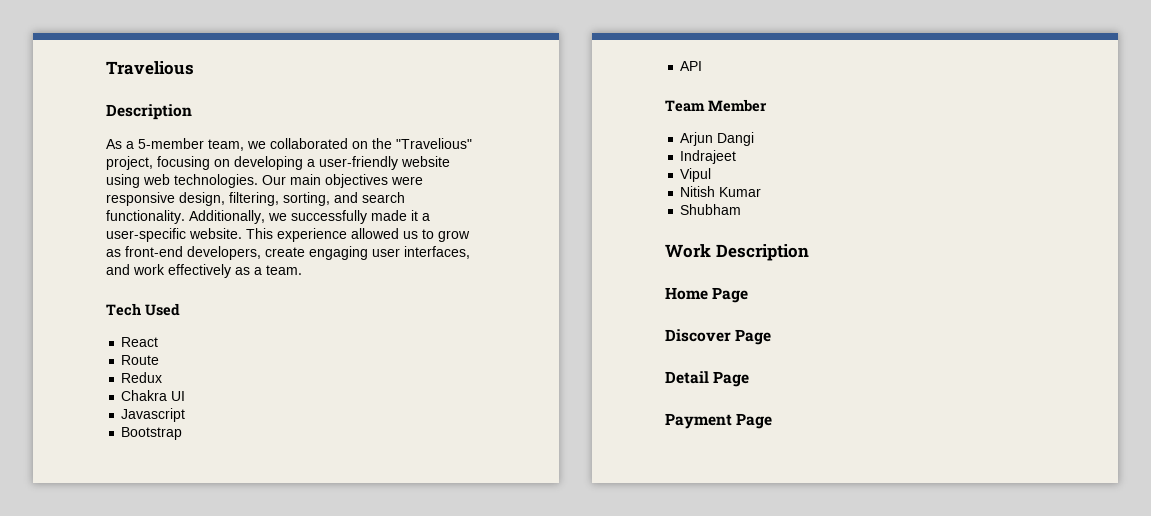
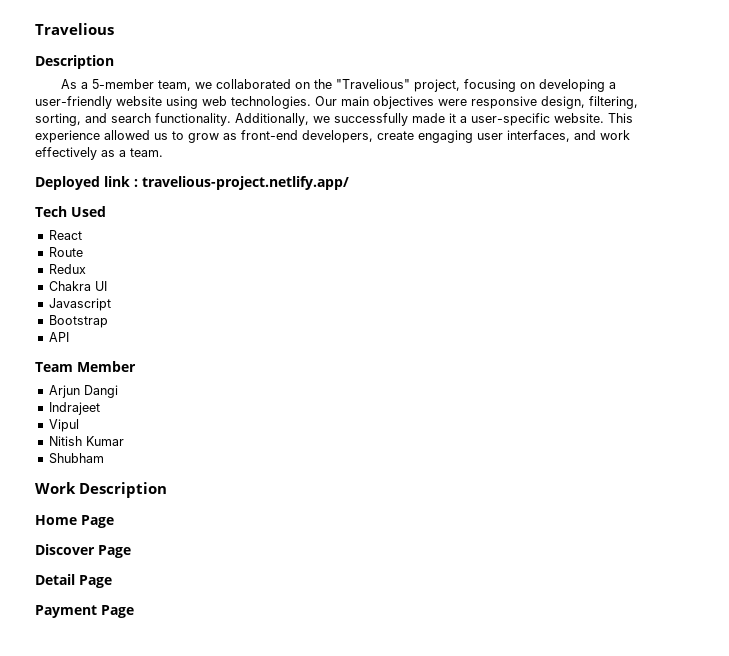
+ Deployed link : travelious-project.netlify.app/

